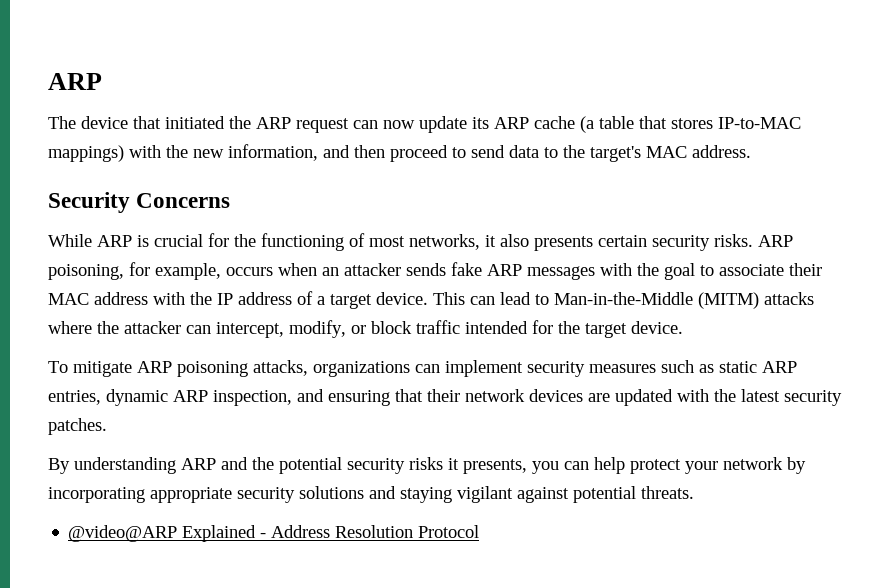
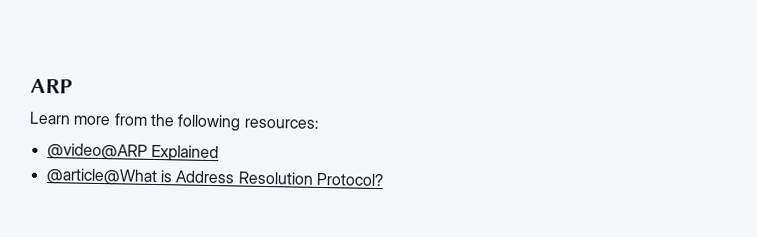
- The device that initiated the ARP request can now update its ARP cache (a table that stores IP-to-MAC mappings) with the new information, and then proceed to send data to the target's MAC address.
- Security Concerns
- While ARP is crucial for the functioning of most networks, it also presents certain security risks. ARP poisoning, for example, occurs when an attacker sends fake ARP messages with the goal to associate their MAC address with the IP address of a target device. This can lead to Man-in-the-Middle (MITM) attacks where the attacker can intercept, modify, or block traffic intended for the target device.
- To mitigate ARP poisoning attacks, organizations can implement security measures such as static ARP entries, dynamic ARP inspection, and ensuring that their network devices are updated with the latest security patches.
- By understanding ARP and the potential security risks it presents, you can help protect your network by incorporating appropriate security solutions and staying vigilant against potential threats.
+ Learn more from the following resources:
- @video@ARP Explained - Address Resolution Protocol
+ @video@ARP Explained
+ @article@What is Address Resolution Protocol?

